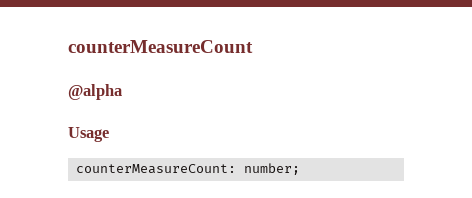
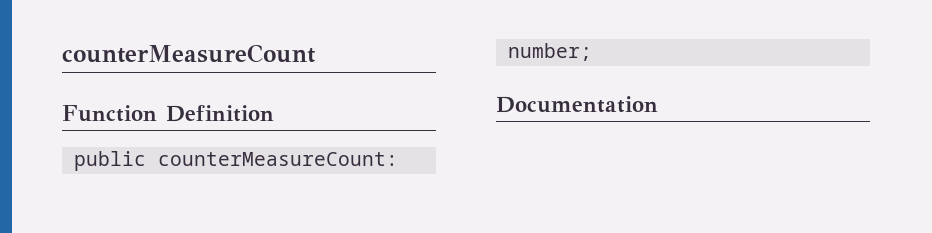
- @alpha
- Usage
- counterMeasureCount: number;
+ Function Definition
+ public counterMeasureCount: number;
+ Documentation

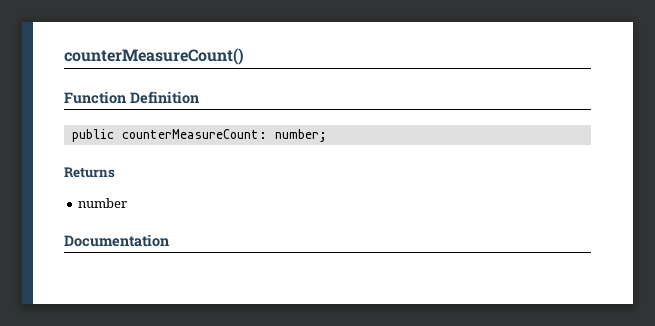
- counterMeasureCount
+ counterMeasureCount()
+ Returns
+ number

